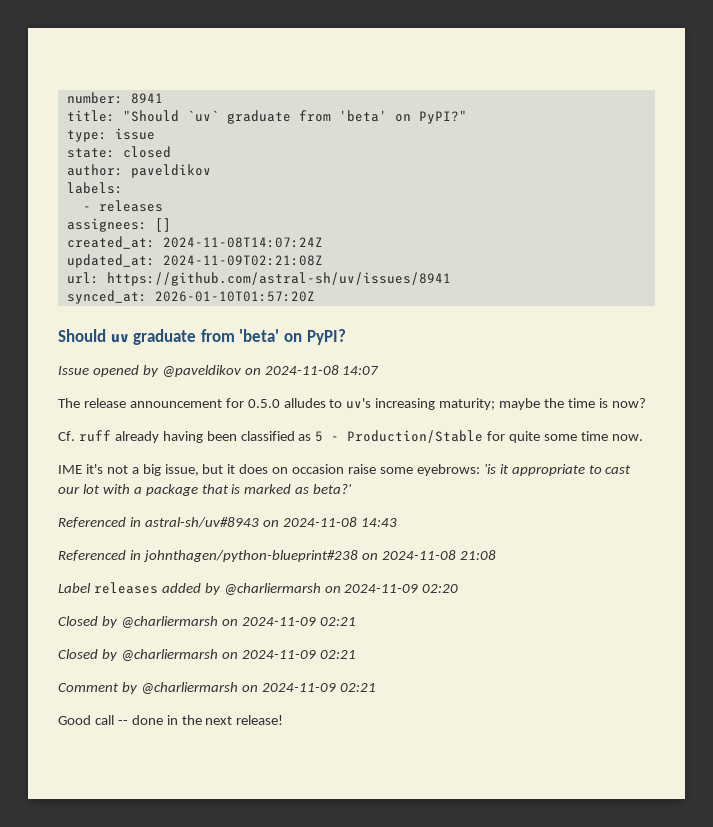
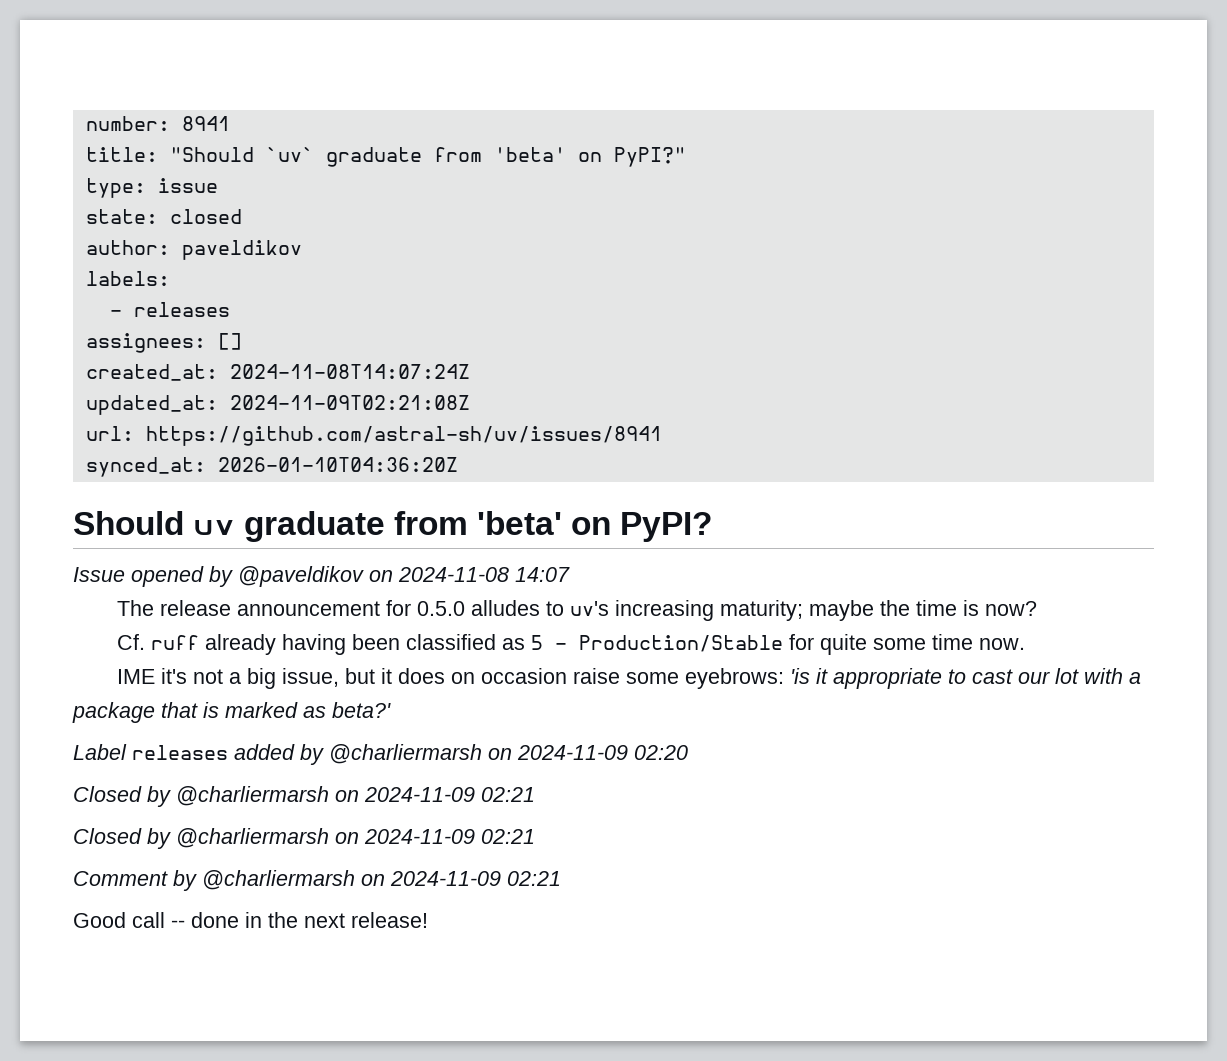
- synced_at: 2026-01-10T01:57:20Z
+ synced_at: 2026-01-10T04:36:20Z
- Referenced in astral-sh/uv#8943 on 2024-11-08 14:43
- Referenced in johnthagen/python-blueprint#238 on 2024-11-08 21:08

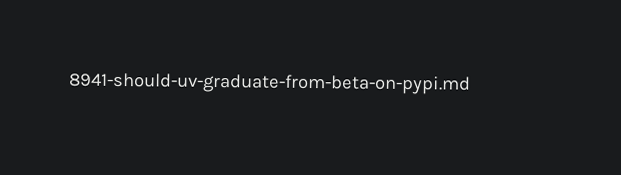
- number: 8941
- title: "Should `uv` graduate from 'beta' on PyPI?"
- type: issue
- state: closed
- author: paveldikov
- labels:
- - releases
- assignees: []
- created_at: 2024-11-08T14:07:24Z
- updated_at: 2024-11-09T02:21:08Z
- url: https://github.com/astral-sh/uv/issues/8941
- synced_at: 2026-01-10T04:36:20Z
- Should uv graduate from 'beta' on PyPI?
- Issue opened by @paveldikov on 2024-11-08 14:07
- The release announcement for 0.5.0 alludes to uv's increasing maturity; maybe the time is now?
- Cf. ruff already having been classified as 5 - Production/Stable for quite some time now.
- IME it's not a big issue, but it does on occasion raise some eyebrows: 'is it appropriate to cast our lot with a package that is marked as beta?'
- Label releases added by @charliermarsh on 2024-11-09 02:20
- Closed by @charliermarsh on 2024-11-09 02:21
- Closed by @charliermarsh on 2024-11-09 02:21
- Comment by @charliermarsh on 2024-11-09 02:21
- Good call -- done in the next release!
+ 8941-should-uv-graduate-from-beta-on-pypi.md

